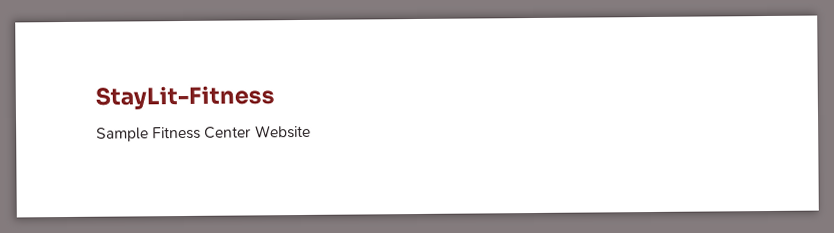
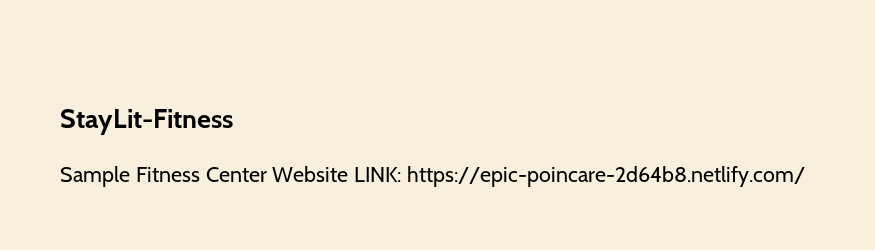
- Sample Fitness Center Website
+ Sample Fitness Center Website LINK: https://epic-poincare-2d64b8.netlify.com/

